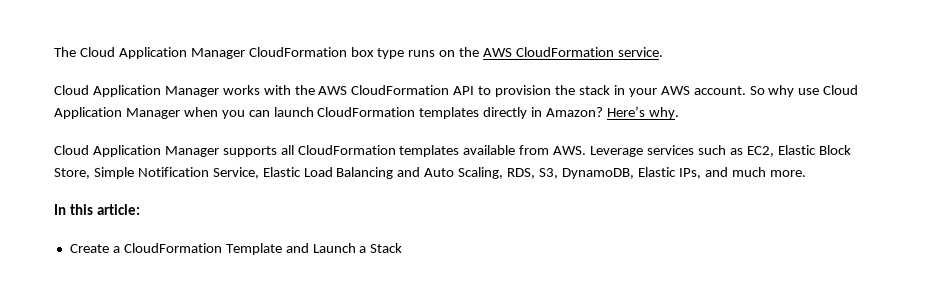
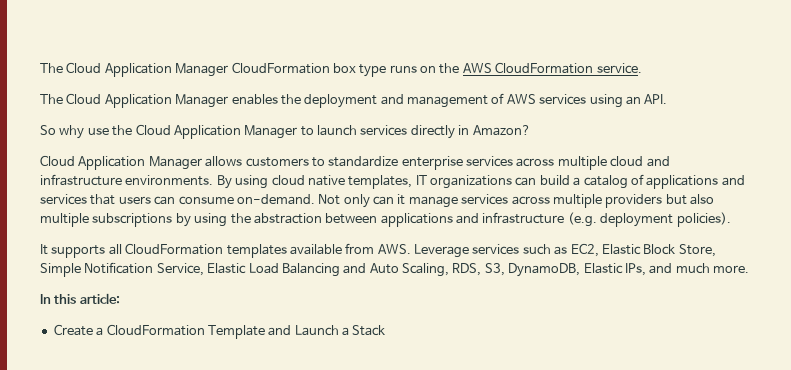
- Cloud Application Manager works with the AWS CloudFormation API to provision the stack in your AWS account. So why use Cloud Application Manager when you can launch CloudFormation templates directly in Amazon? Here’s why.
- Cloud Application Manager supports all CloudFormation templates available from AWS. Leverage services such as EC2, Elastic Block Store, Simple Notification Service, Elastic Load Balancing and Auto Scaling, RDS, S3, DynamoDB, Elastic IPs, and much more.
+ The Cloud Application Manager enables the deployment and management of AWS services using an API.
+ So why use the Cloud Application Manager to launch services directly in Amazon?
+ Cloud Application Manager allows customers to standardize enterprise services across multiple cloud and infrastructure environments. By using cloud native templates, IT organizations can build a catalog of applications and services that users can consume on-demand. Not only can it manage services across multiple providers but also multiple subscriptions by using the abstraction between applications and infrastructure (e.g. deployment policies).
+ It supports all CloudFormation templates available from AWS. Leverage services such as EC2, Elastic Block Store, Simple Notification Service, Elastic Load Balancing and Auto Scaling, RDS, S3, DynamoDB, Elastic IPs, and much more.

